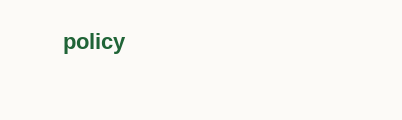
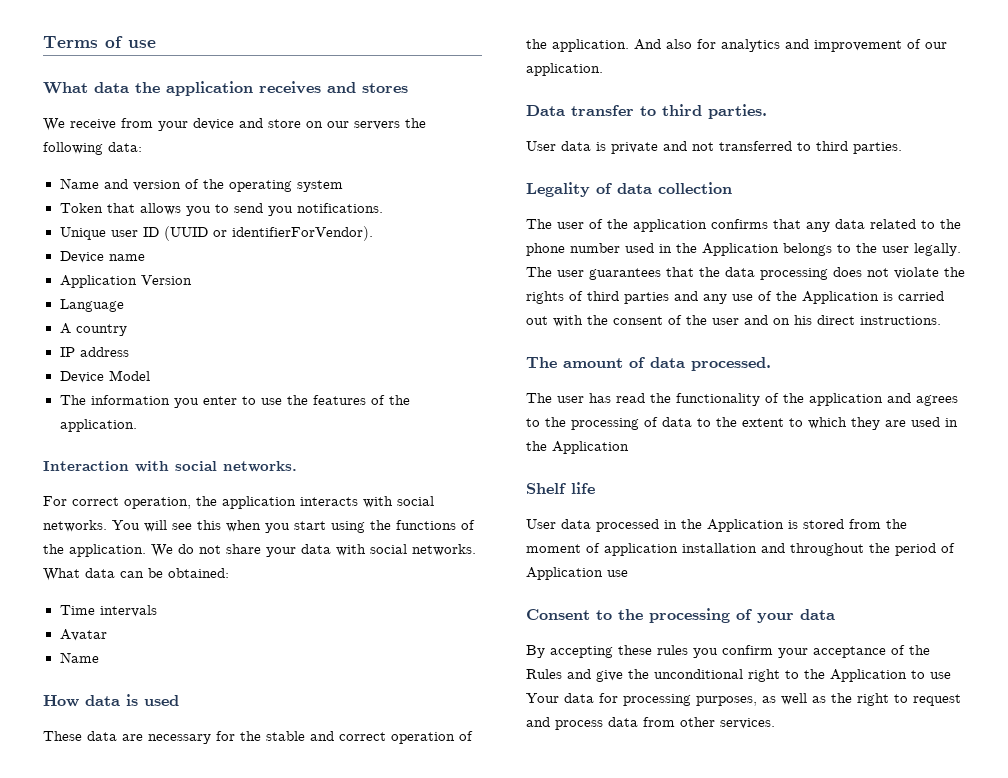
- policy
+ Terms of use
+ What data the application receives and stores
+ We receive from your device and store on our servers the following data:
+ Name and version of the operating system
+ Token that allows you to send you notifications.
+ Unique user ID (UUID or identifierForVendor).
+ Device name
+ Application Version
+ Language
+ A country
+ IP address
+ Device Model
+ The information you enter to use the features of the application.
+ Interaction with social networks.
+ For correct operation, the application interacts with social networks. You will see this when you start using the functions of the application. We do not share your data with social networks. What data can be obtained:
+ Time intervals
+ Avatar
+ Name
+ How data is used
+ These data are necessary for the stable and correct operation of the application. And also for analytics and improvement of our application.
+ Data transfer to third parties.
+ User data is private and not transferred to third parties.
+ Legality of data collection
+ The user of the application confirms that any data related to the phone number used in the Application belongs to the user legally. The user guarantees that the data processing does not violate the rights of third parties and any use of the Application is carried out with the consent of the user and on his direct instructions.
+ The amount of data processed.
+ The user has read the functionality of the application and agrees to the processing of data to the extent to which they are used in the Application
+ Shelf life
+ User data processed in the Application is stored from the moment of application installation and throughout the period of Application use
+ Consent to the processing of your data
+ By accepting these rules you confirm your acceptance of the Rules and give the unconditional right to the Application to use Your data for processing purposes, as well as the right to request and process data from other services.

